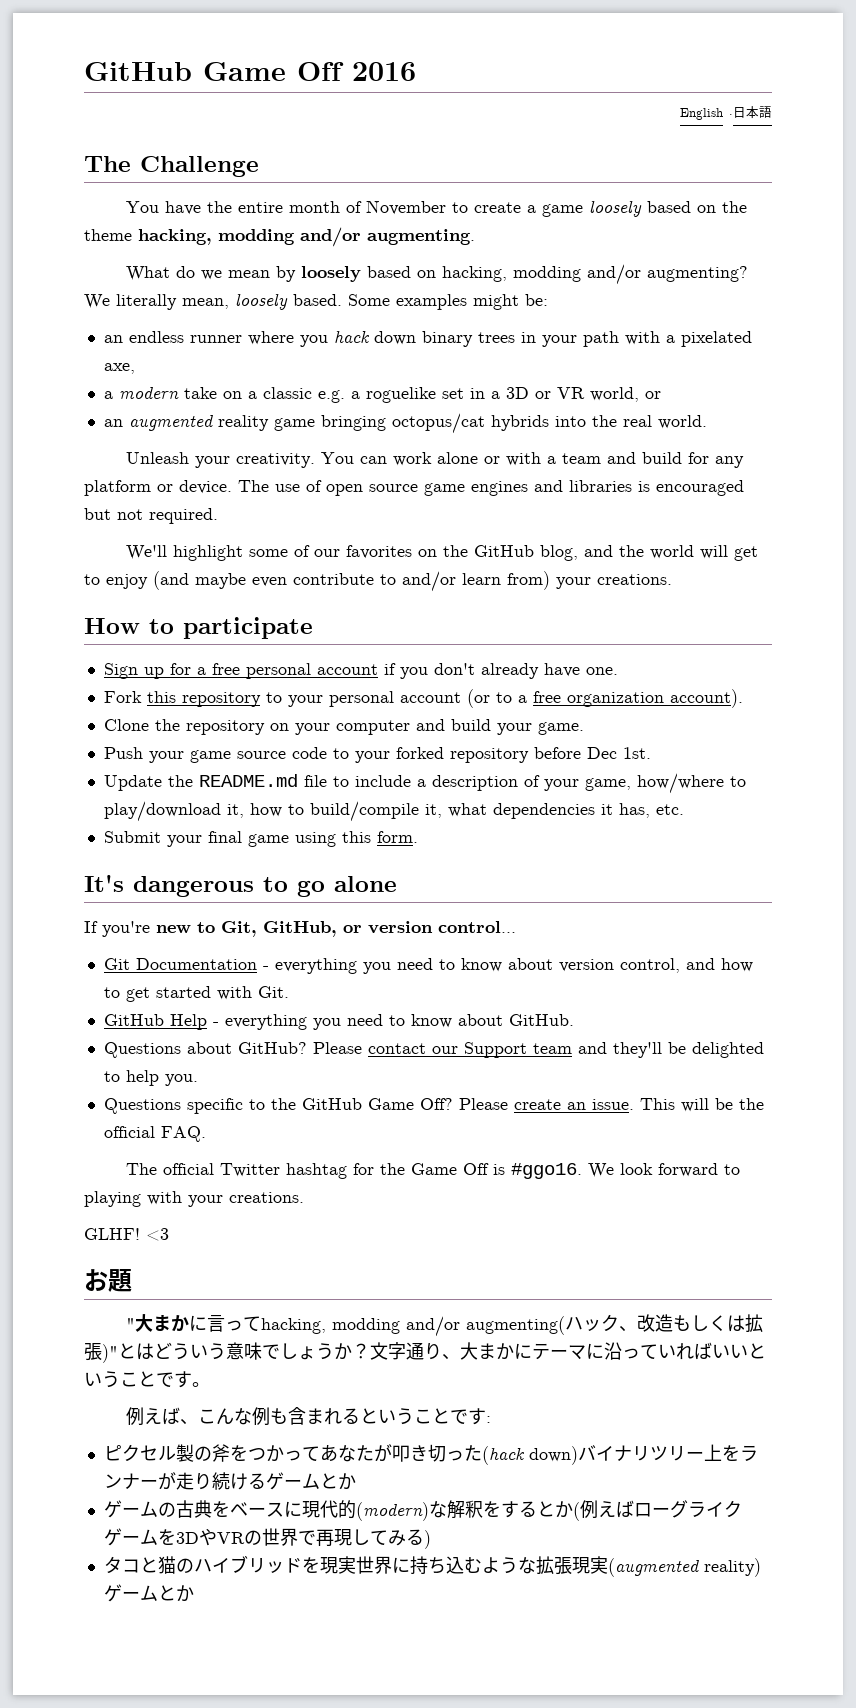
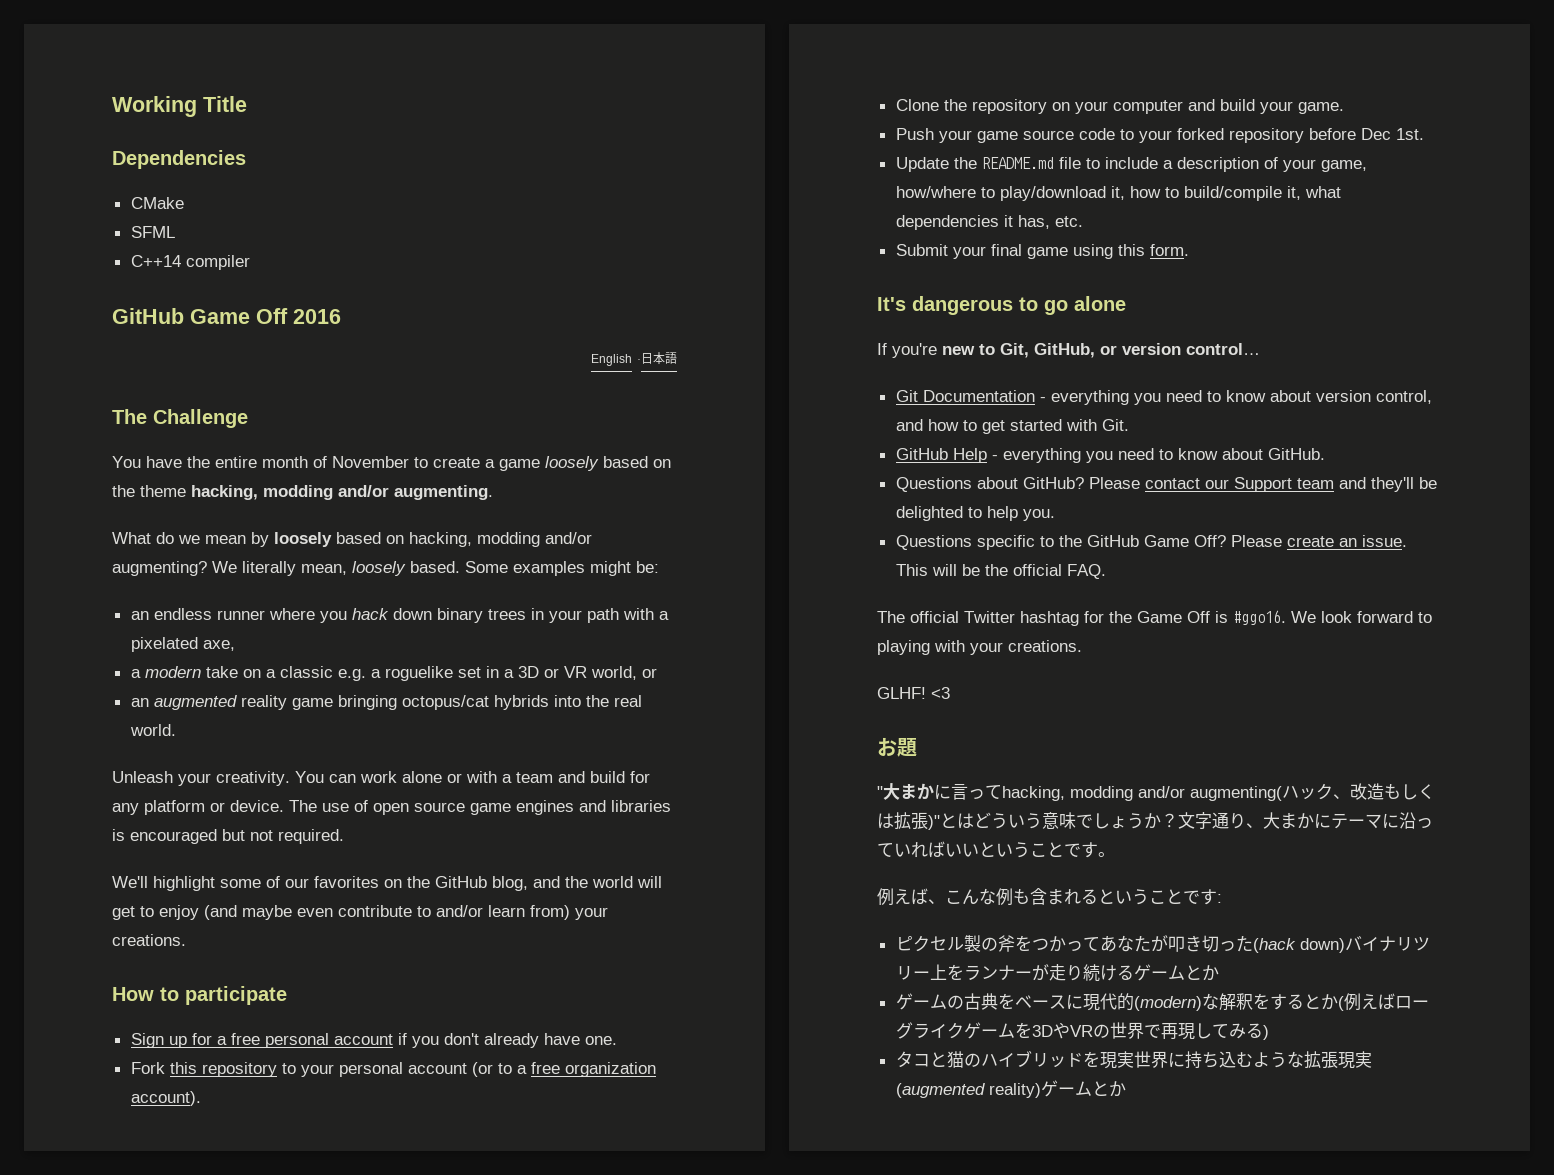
+ Working Title
+ Dependencies
+ CMake
+ SFML
+ C++14 compiler

